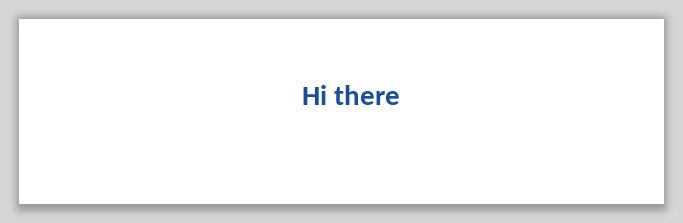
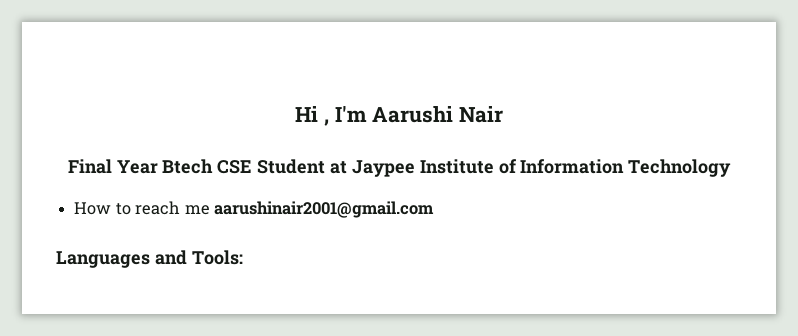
- Hi there
+ Hi , I'm Aarushi Nair
+ Final Year Btech CSE Student at Jaypee Institute of Information Technology
+ How to reach me aarushinair2001@gmail.com
+ Languages and Tools:

